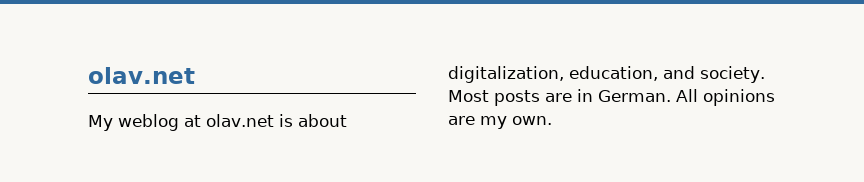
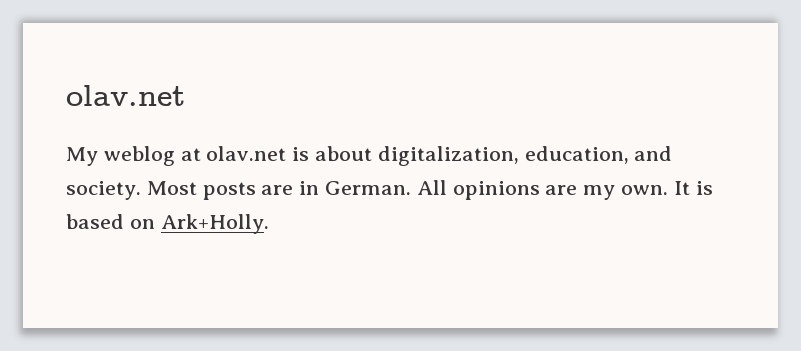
+ It is based on Ark+Holly.

